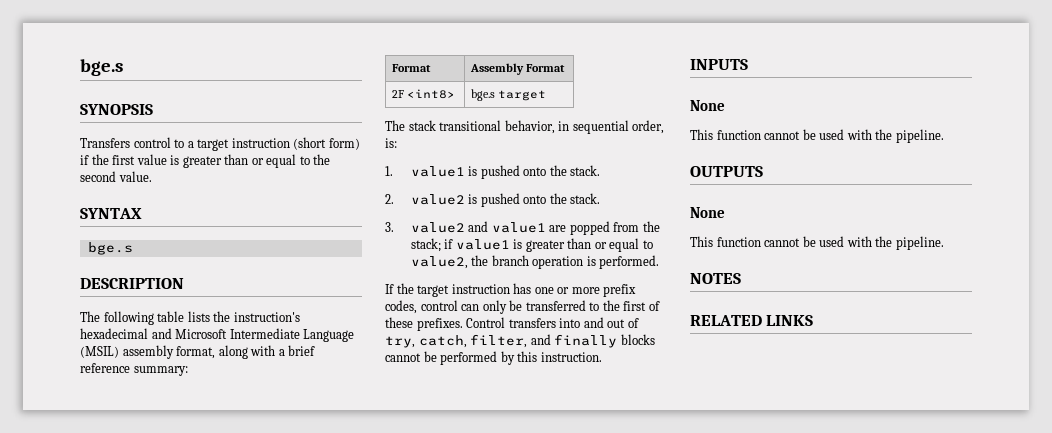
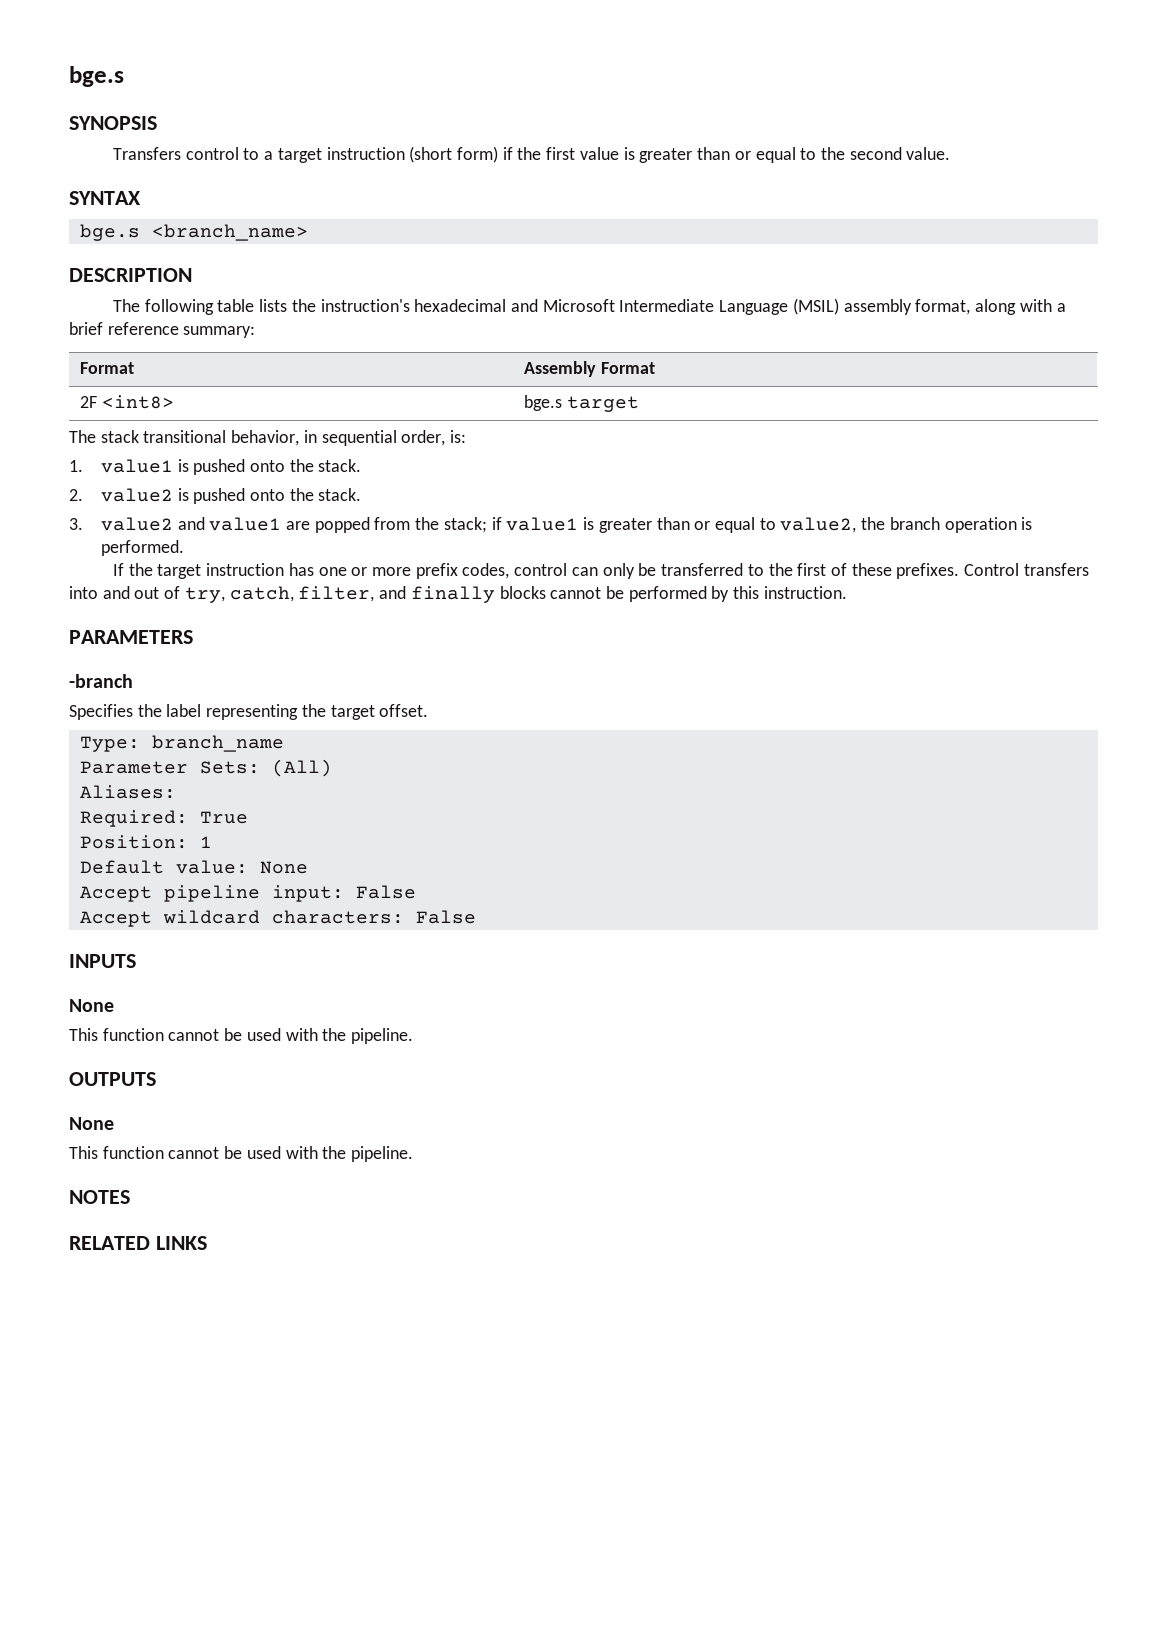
  SYNTAX
- bge.s
+ bge.s <branch_name>
+ PARAMETERS
+ -branch
+ Specifies the label representing the target offset.
+ Type: branch_name
+ Parameter Sets: (All)
+ Aliases:
+ Required: True
+ Position: 1
+ Default value: None
+ Accept pipeline input: False
+ Accept wildcard characters: False

